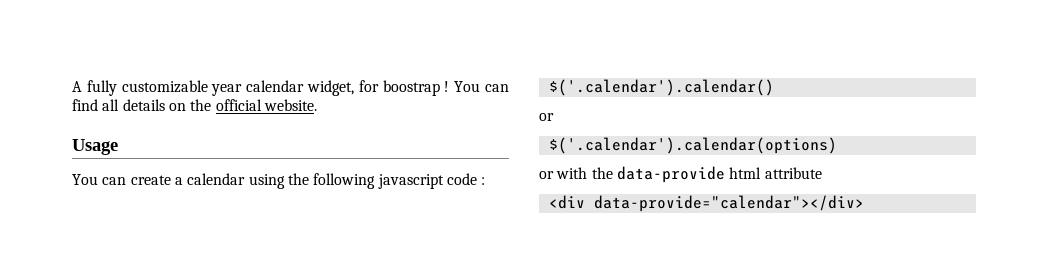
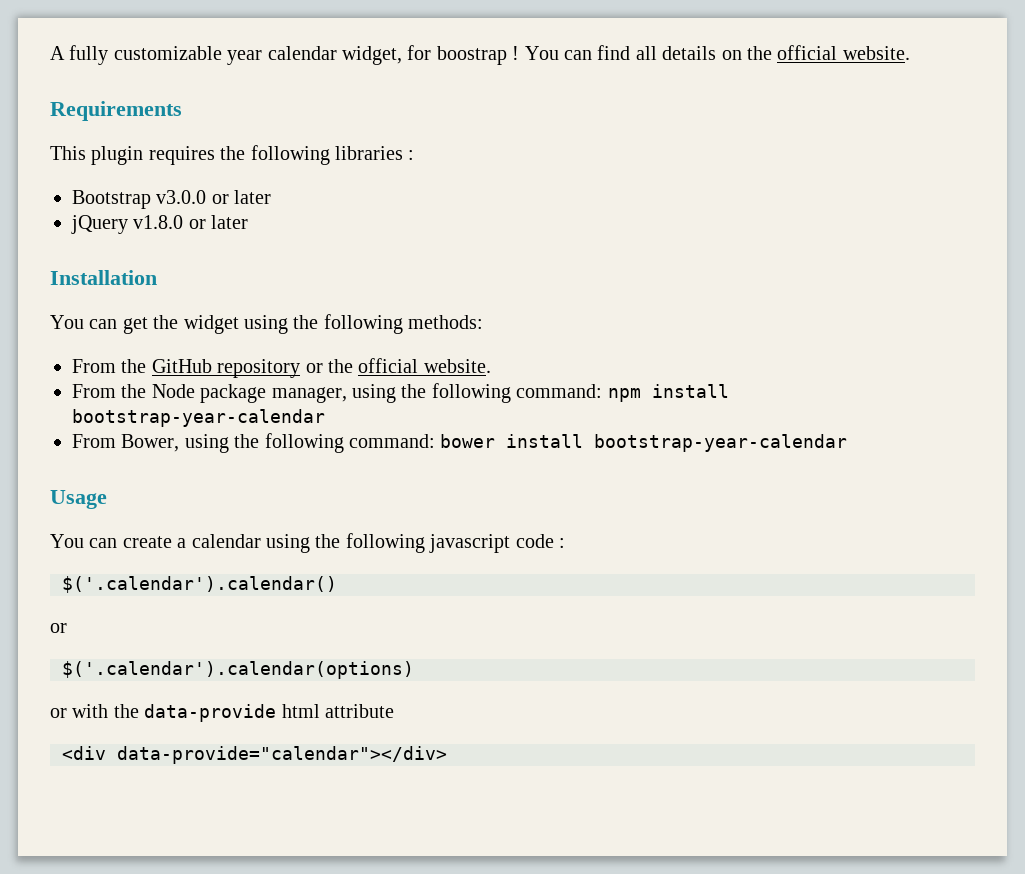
+ Requirements
+ This plugin requires the following libraries :
+ Bootstrap v3.0.0 or later
+ jQuery v1.8.0 or later
+ Installation
+ You can get the widget using the following methods:
+ From the GitHub repository or the official website.
+ From the Node package manager, using the following command: npm install bootstrap-year-calendar
+ From Bower, using the following command: bower install bootstrap-year-calendar

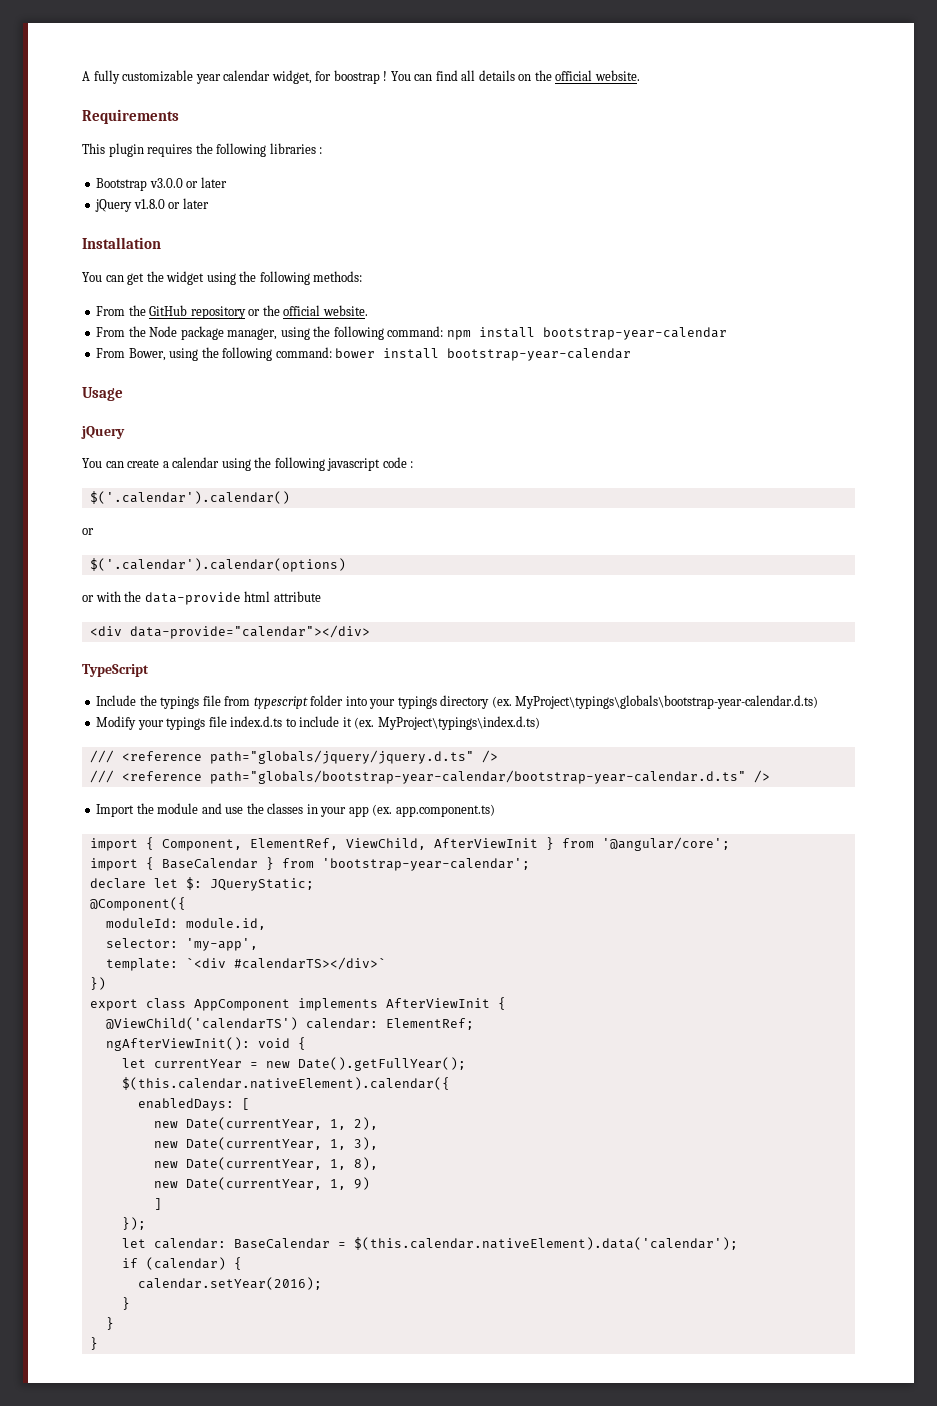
  Usage
+ jQuery
+ TypeScript
+ Include the typings file from typescript folder into your typings directory (ex. MyProject\typings\globals\bootstrap-year-calendar.d.ts)
+ Modify your typings file index.d.ts to include it (ex. MyProject\typings\index.d.ts)
+ /// <reference path="globals/jquery/jquery.d.ts" />
+ /// <reference path="globals/bootstrap-year-calendar/bootstrap-year-calendar.d.ts" />
+ Import the module and use the classes in your app (ex. app.component.ts)
+ import { Component, ElementRef, ViewChild, AfterViewInit } from '@angular/core';
+ import { BaseCalendar } from 'bootstrap-year-calendar';
+ declare let $: JQueryStatic;
+ @Component({
+ moduleId: module.id,
+ selector: 'my-app',
+ template: `<div #calendarTS></div>`
+ })
+ export class AppComponent implements AfterViewInit {
+ @ViewChild('calendarTS') calendar: ElementRef;
+ ngAfterViewInit(): void {
+ let currentYear = new Date().getFullYear();
+ $(this.calendar.nativeElement).calendar({
+ enabledDays: [
+ new Date(currentYear, 1, 2),
+ new Date(currentYear, 1, 3),
+ new Date(currentYear, 1, 8),
+ new Date(currentYear, 1, 9)
+ ]
+ });
+ let calendar: BaseCalendar = $(this.calendar.nativeElement).data('calendar');
+ if (calendar) {
+ calendar.setYear(2016);
+ }
+ }
+ }

